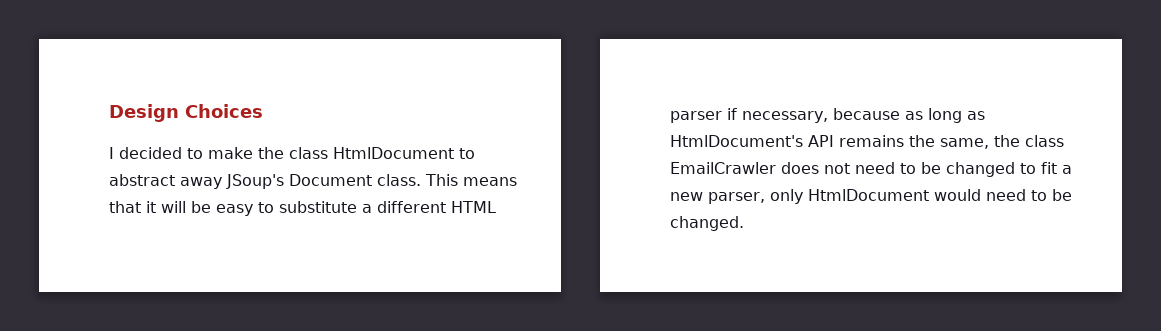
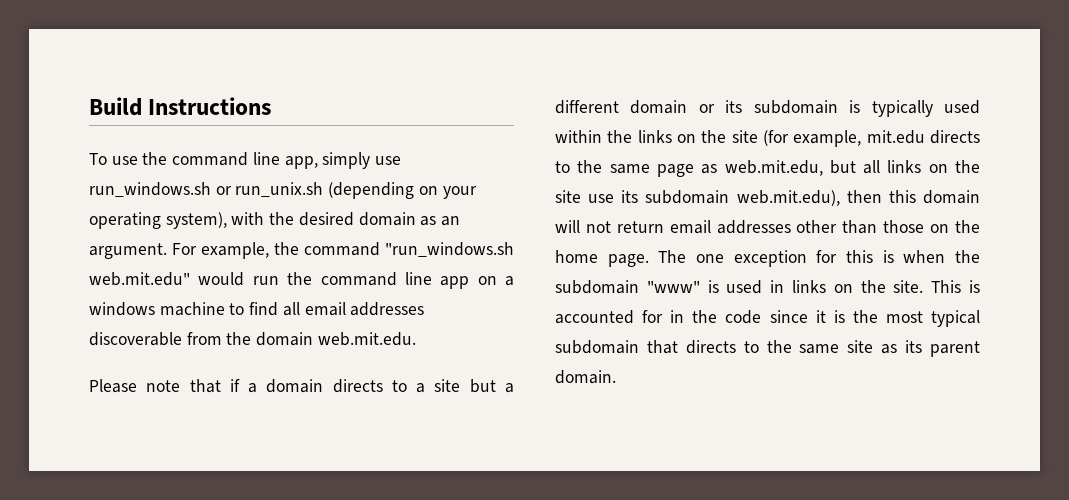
- Design Choices
- I decided to make the class HtmlDocument to abstract away JSoup's Document class. This means that it will be easy to substitute a different HTML parser if necessary, because as long as HtmlDocument's API remains the same, the class EmailCrawler does not need to be changed to fit a new parser, only HtmlDocument would need to be changed.
+ Build Instructions
+ To use the command line app, simply use run_windows.sh or run_unix.sh (depending on your operating system), with the desired domain as an argument. For example, the command "run_windows.sh web.mit.edu" would run the command line app on a windows machine to find all email addresses discoverable from the domain web.mit.edu.
+ Please note that if a domain directs to a site but a different domain or its subdomain is typically used within the links on the site (for example, mit.edu directs to the same page as web.mit.edu, but all links on the site use its subdomain web.mit.edu), then this domain will not return email addresses other than those on the home page. The one exception for this is when the subdomain "www" is used in links on the site. This is accounted for in the code since it is the most typical subdomain that directs to the same site as its parent domain.

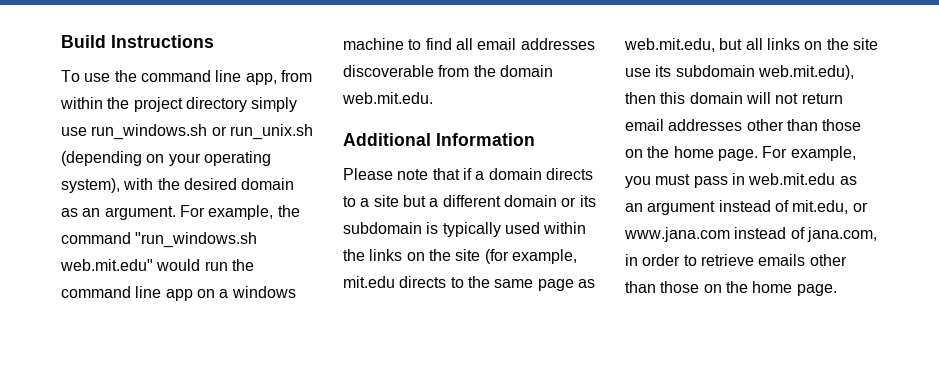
- To use the command line app, simply use run_windows.sh or run_unix.sh (depending on your operating system), with the desired domain as an argument.
+ To use the command line app, from within the project directory simply use run_windows.sh or run_unix.sh (depending on your operating system), with the desired domain as an argument.
+ Additional Information
- The one exception for this is when the subdomain "www" is used in links on the site. This is accounted for in the code since it is the most typical subdomain that directs to the same site as its parent domain.
+ For example, you must pass in web.mit.edu as an argument instead of mit.edu, or www.jana.com instead of jana.com, in order to retrieve emails other than those on the home page.

